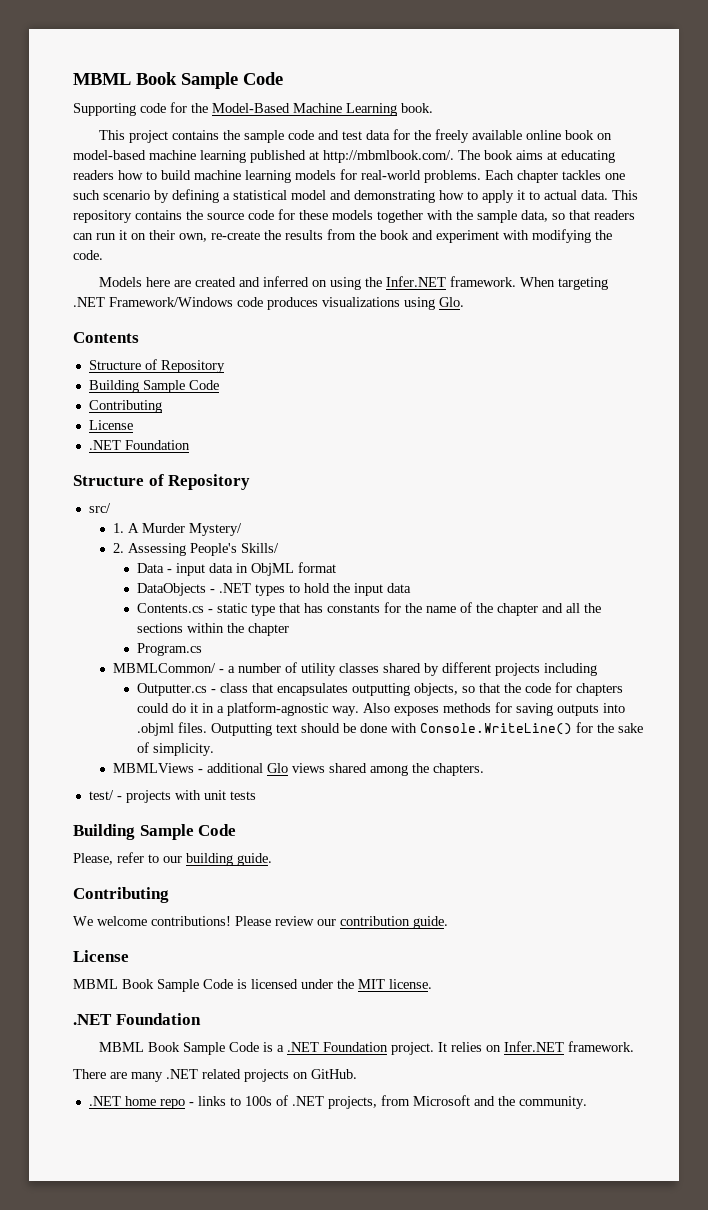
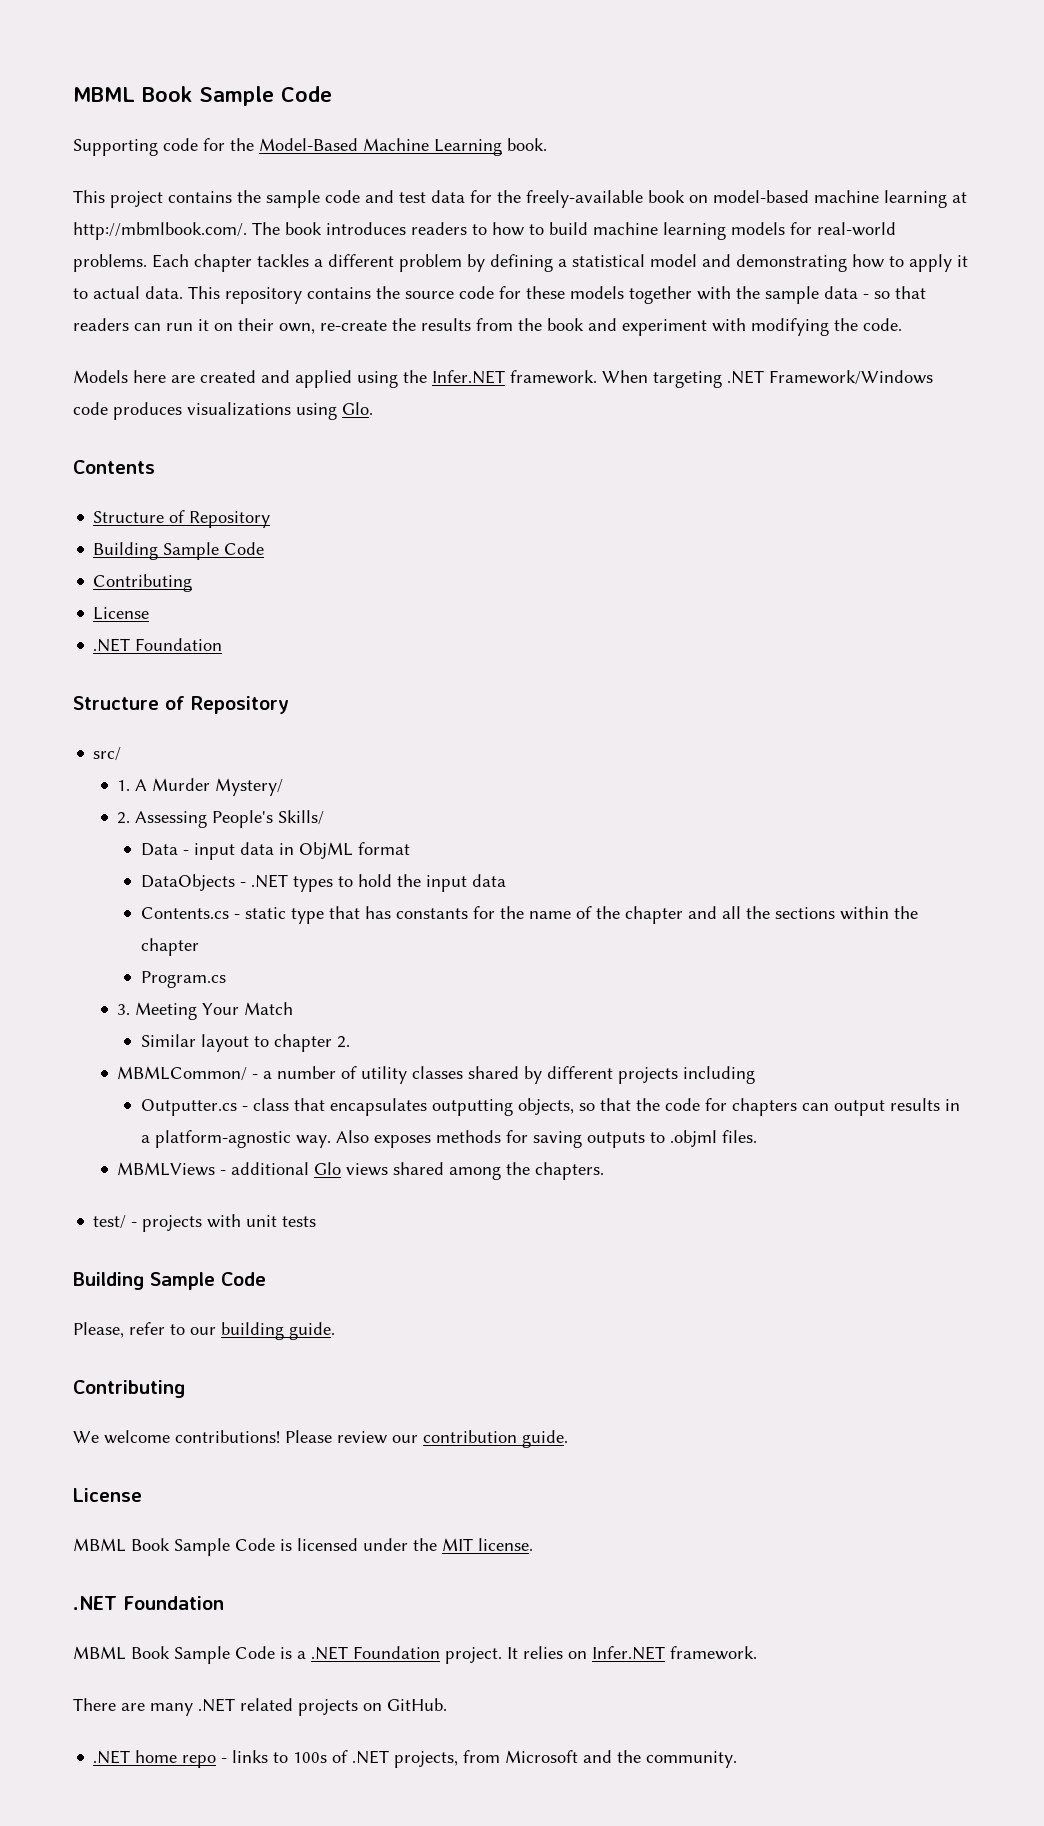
- This project contains the sample code and test data for the freely available online book on model-based machine learning published at http://mbmlbook.com/. The book aims at educating readers how to build machine learning models for real-world problems.
+ This project contains the sample code and test data for the freely-available book on model-based machine learning at http://mbmlbook.com/. The book introduces readers to how to build machine learning models for real-world problems.
- Each chapter tackles one such scenario by defining a statistical model and demonstrating how to apply it to actual data.
+ Each chapter tackles a different problem by defining a statistical model and demonstrating how to apply it to actual data.
- This repository contains the source code for these models together with the sample data, so that readers can run it on their own, re-create the results from the book and experiment with modifying the code.
+ This repository contains the source code for these models together with the sample data - so that readers can run it on their own, re-create the results from the book and experiment with modifying the code.
- Models here are created and inferred on using the Infer.NET framework.
+ Models here are created and applied using the Infer.NET framework.
+ 3. Meeting Your Match
+ Similar layout to chapter 2.
- Outputter.cs - class that encapsulates outputting objects, so that the code for chapters could do it in a platform-agnostic way.
+ Outputter.cs - class that encapsulates outputting objects, so that the code for chapters can output results in a platform-agnostic way.
- Also exposes methods for saving outputs into .objml files. Outputting text should be done with Console.WriteLine() for the sake of simplicity.
+ Also exposes methods for saving outputs to .objml files.

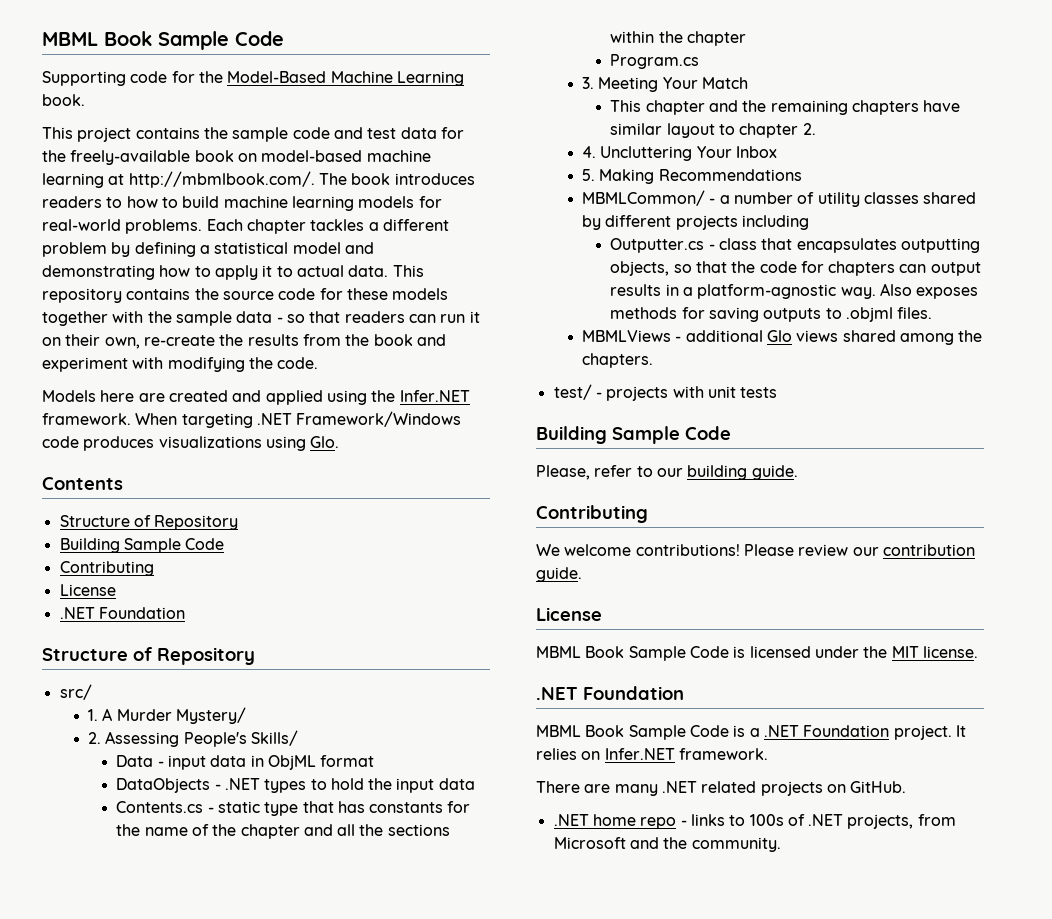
- Similar layout to chapter 2.
+ This chapter and the remaining chapters have similar layout to chapter 2.
+ 4. Uncluttering Your Inbox
+ 5. Making Recommendations

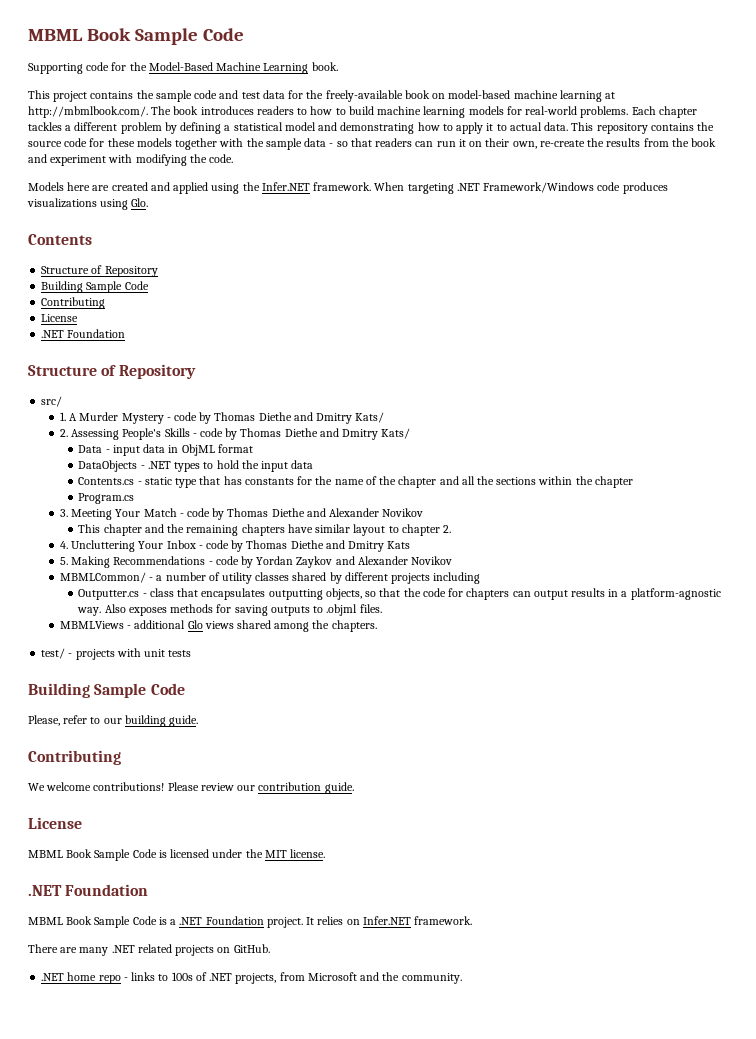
- 1. A Murder Mystery/
- 2. Assessing People's Skills/
+ 1. A Murder Mystery - code by Thomas Diethe and Dmitry Kats/
+ 2. Assessing People's Skills - code by Thomas Diethe and Dmitry Kats/
- 3. Meeting Your Match
+ 3. Meeting Your Match - code by Thomas Diethe and Alexander Novikov
- 4. Uncluttering Your Inbox
- 5. Making Recommendations
+ 4. Uncluttering Your Inbox - code by Thomas Diethe and Dmitry Kats
+ 5. Making Recommendations - code by Yordan Zaykov and Alexander Novikov

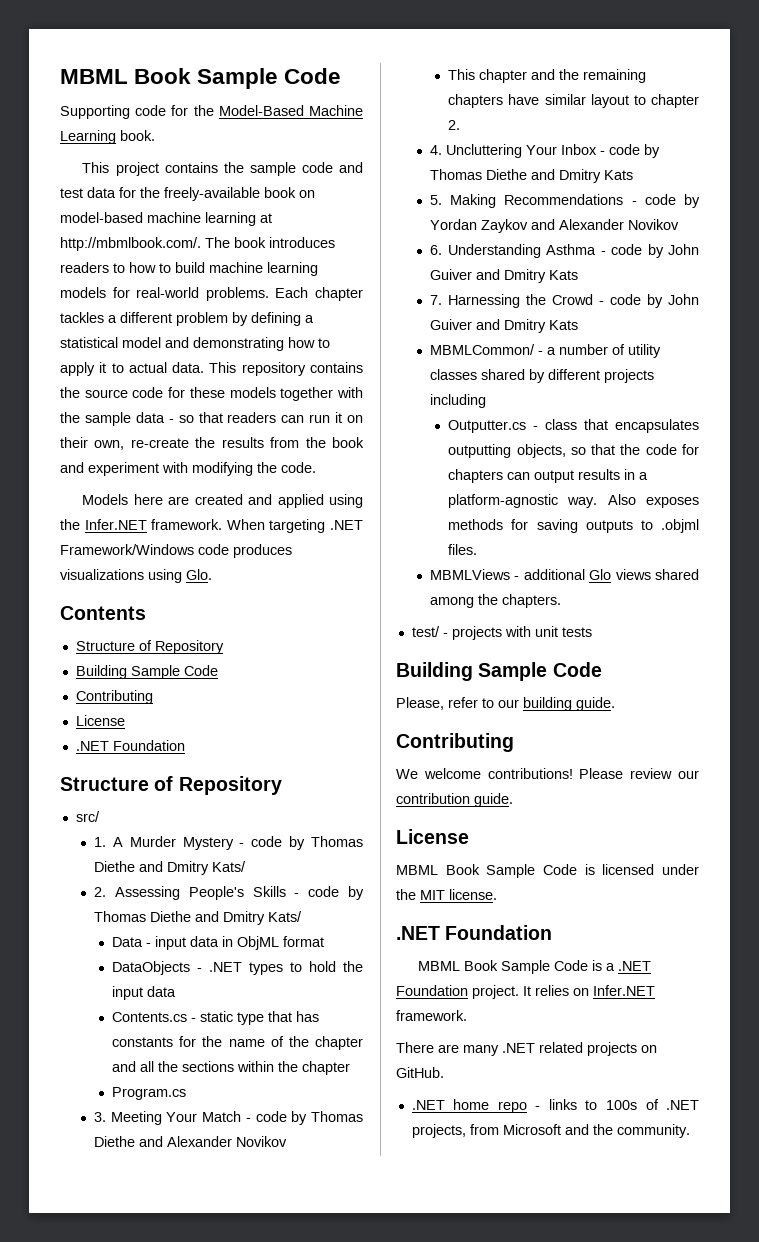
+ 6. Understanding Asthma - code by John Guiver and Dmitry Kats
+ 7. Harnessing the Crowd - code by John Guiver and Dmitry Kats

